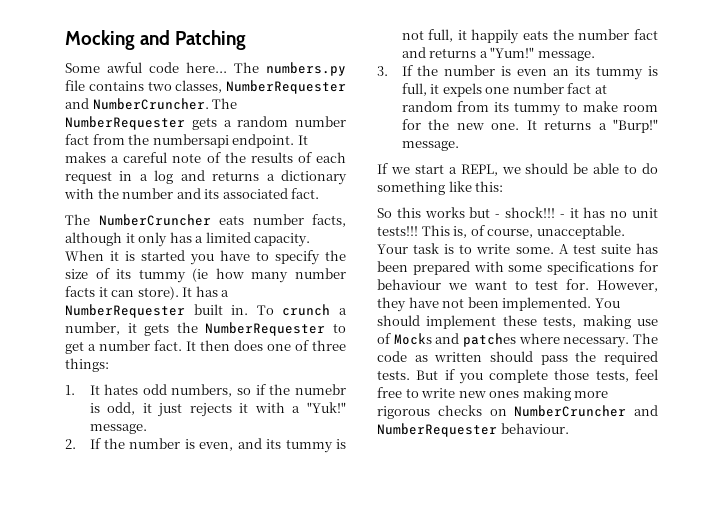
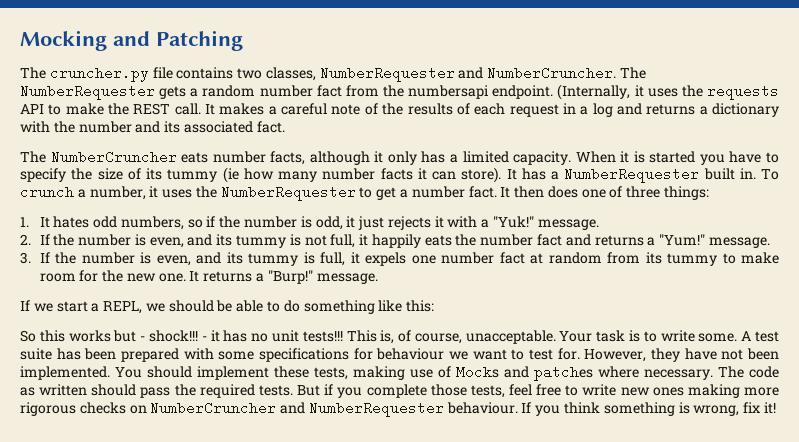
- Some awful code here... The numbers.py file contains two classes, NumberRequester and NumberCruncher.
+ The cruncher.py file contains two classes, NumberRequester and NumberCruncher.
+ (Internally, it uses the requests API to make the REST call.
- To crunch a number, it gets the NumberRequester to get a number fact.
+ To crunch a number, it uses the NumberRequester to get a number fact.
- 1. It hates odd numbers, so if the numebr is odd, it just rejects it with a "Yuk!" message.
+ 1. It hates odd numbers, so if the number is odd, it just rejects it with a "Yuk!" message.
- 3. If the number is even an its tummy is full, it expels one number fact at random from its tummy to make room for the new one.
+ 3. If the number is even, and its tummy is full, it expels one number fact at random from its tummy to make room for the new one.
+ If you think something is wrong, fix it!

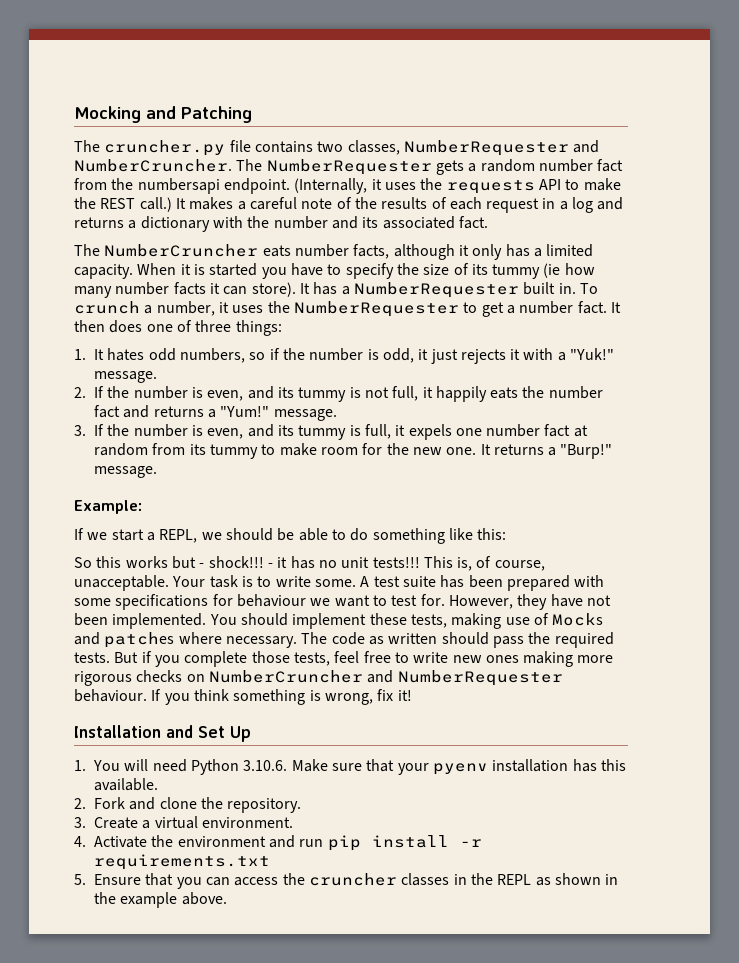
- (Internally, it uses the requests API to make the REST call.
+ (Internally, it uses the requests API to make the REST call.)
+ Example:
+ Installation and Set Up
+ 1. You will need Python 3.10.6. Make sure that your pyenv installation has this available.
+ 2. Fork and clone the repository.
+ 3. Create a virtual environment.
+ 4. Activate the environment and run pip install -r requirements.txt
+ 5. Ensure that you can access the cruncher classes in the REPL as shown in the example above.

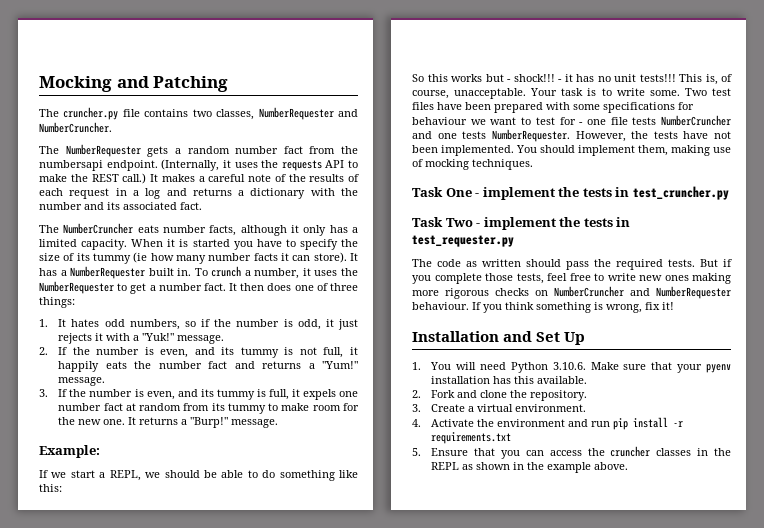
- The cruncher.py file contains two classes, NumberRequester and NumberCruncher. The NumberRequester gets a random number fact from the numbersapi endpoint.
+ The cruncher.py file contains two classes, NumberRequester and NumberCruncher.
+ The NumberRequester gets a random number fact from the numbersapi endpoint.
- A test suite has been prepared with some specifications for behaviour we want to test for. However, they have not been implemented.
+ Two test files have been prepared with some specifications for behaviour we want to test for - one file tests NumberCruncher and one tests NumberRequester. However, the tests have not been implemented.
- You should implement these tests, making use of Mocks and patches where necessary. The code as written should pass the required tests.
+ You should implement them, making use of mocking techniques.
+ Task One - implement the tests in test_cruncher.py
+ Task Two - implement the tests in test_requester.py
+ The code as written should pass the required tests.

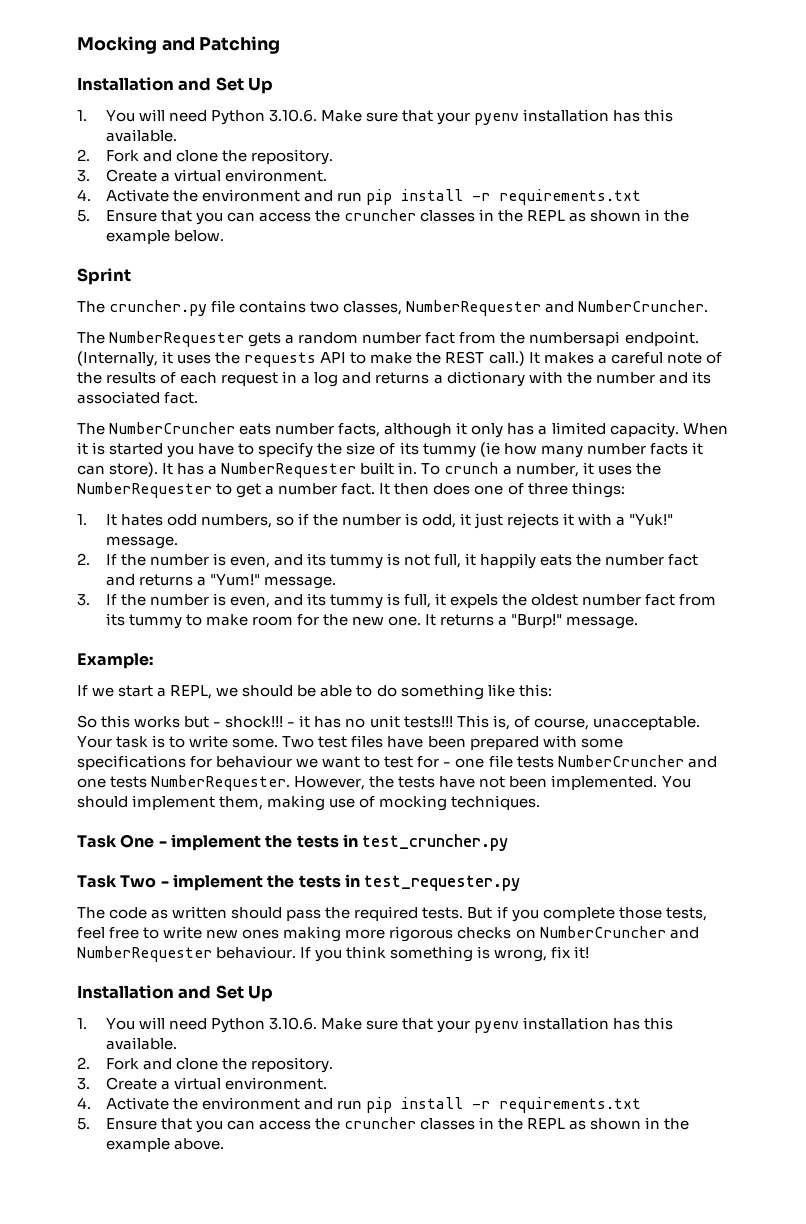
  Mocking and Patching
+ Installation and Set Up
+ 1. You will need Python 3.10.6. Make sure that your pyenv installation has this available.
+ 2. Fork and clone the repository.
+ 3. Create a virtual environment.
+ 4. Activate the environment and run pip install -r requirements.txt
+ 5. Ensure that you can access the cruncher classes in the REPL as shown in the example below.
+ Sprint
- 3. If the number is even, and its tummy is full, it expels one number fact at random from its tummy to make room for the new one.
+ 3. If the number is even, and its tummy is full, it expels the oldest number fact from its tummy to make room for the new one.

